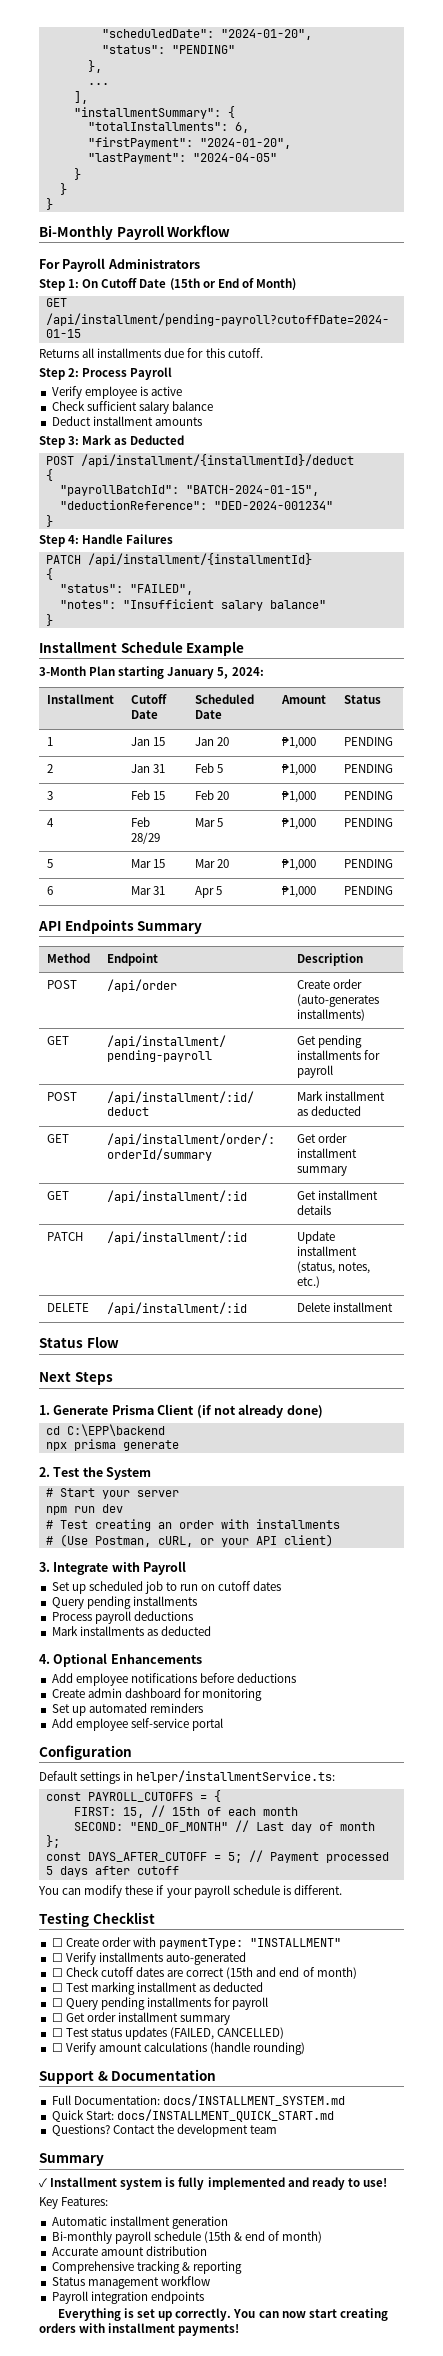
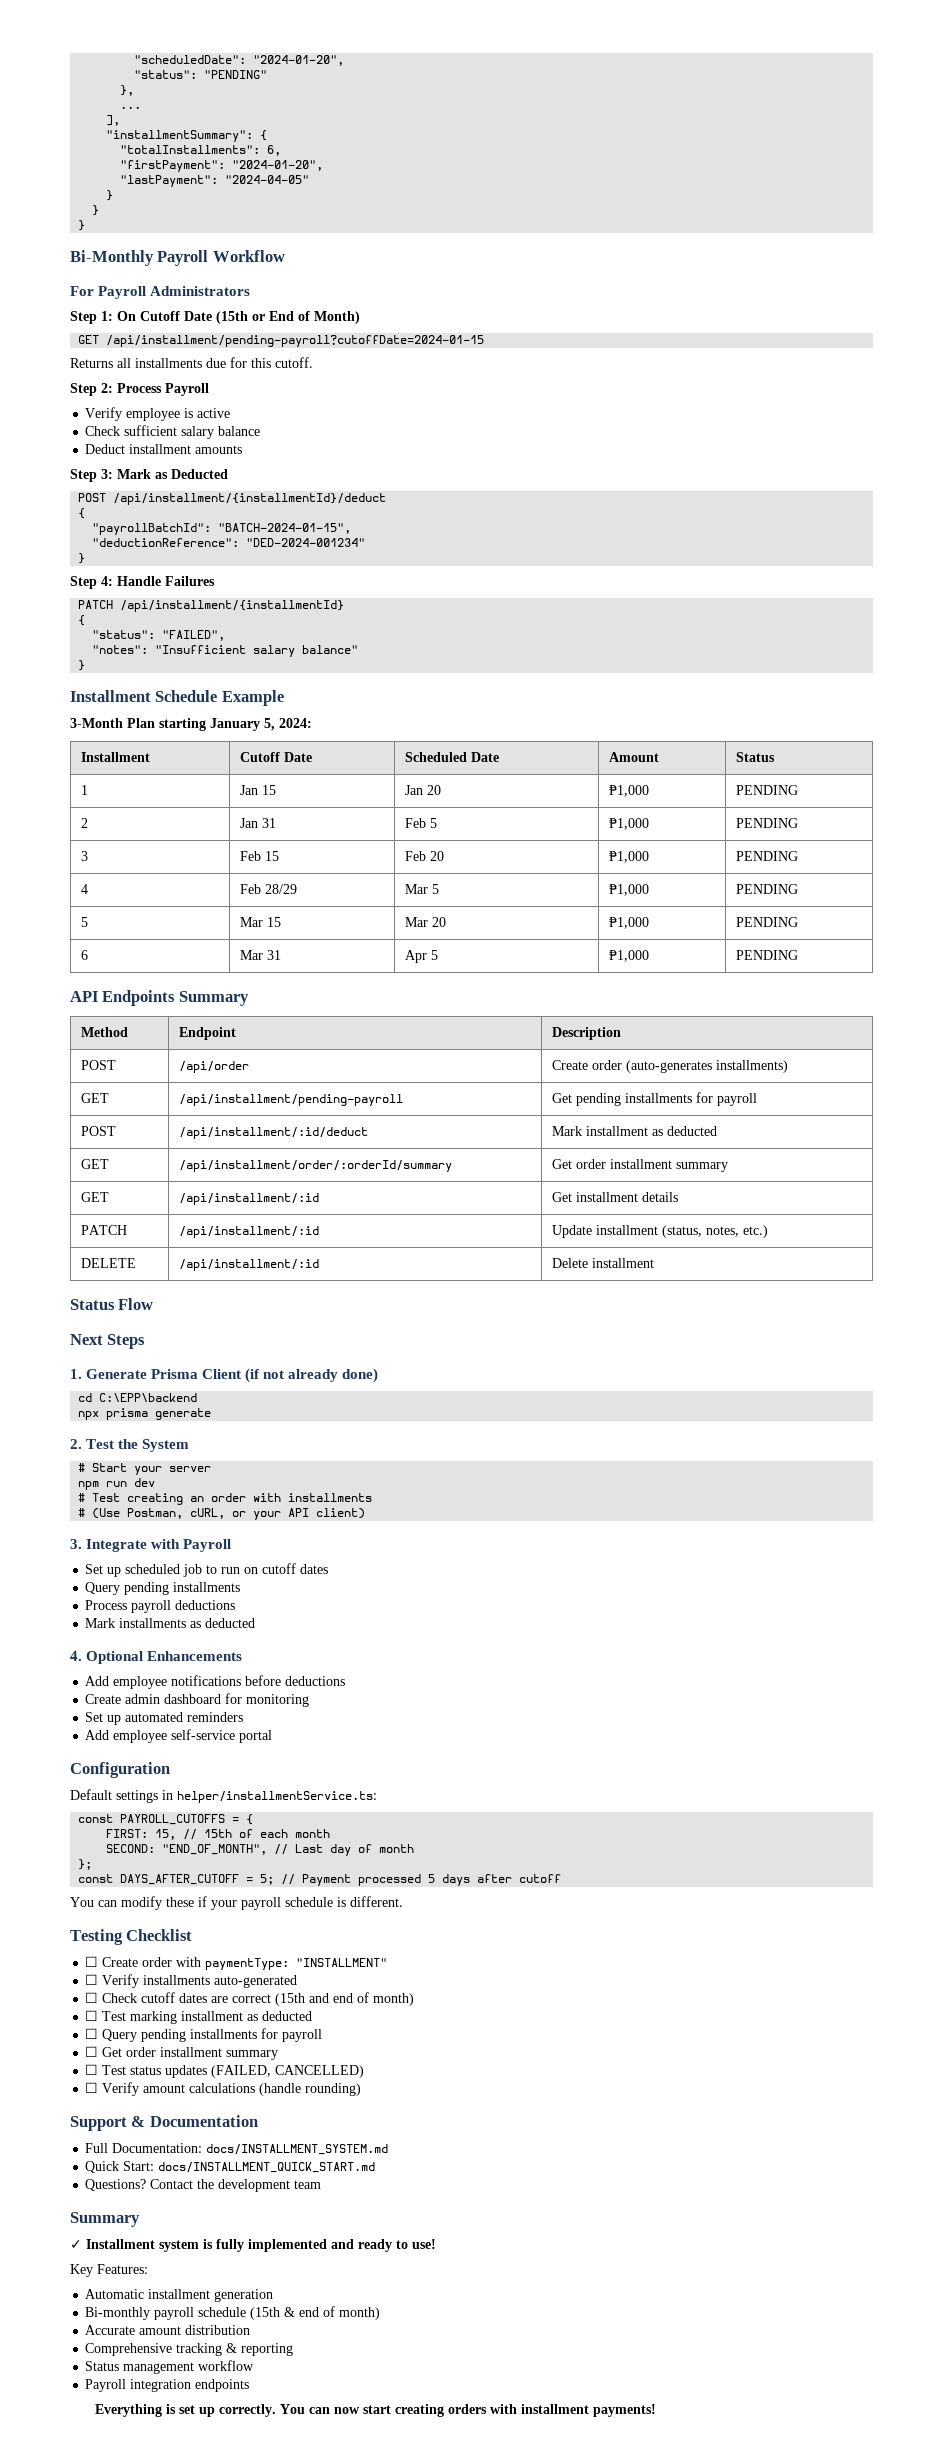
- SECOND: "END_OF_MONTH" // Last day of month
+ SECOND: "END_OF_MONTH", // Last day of month

